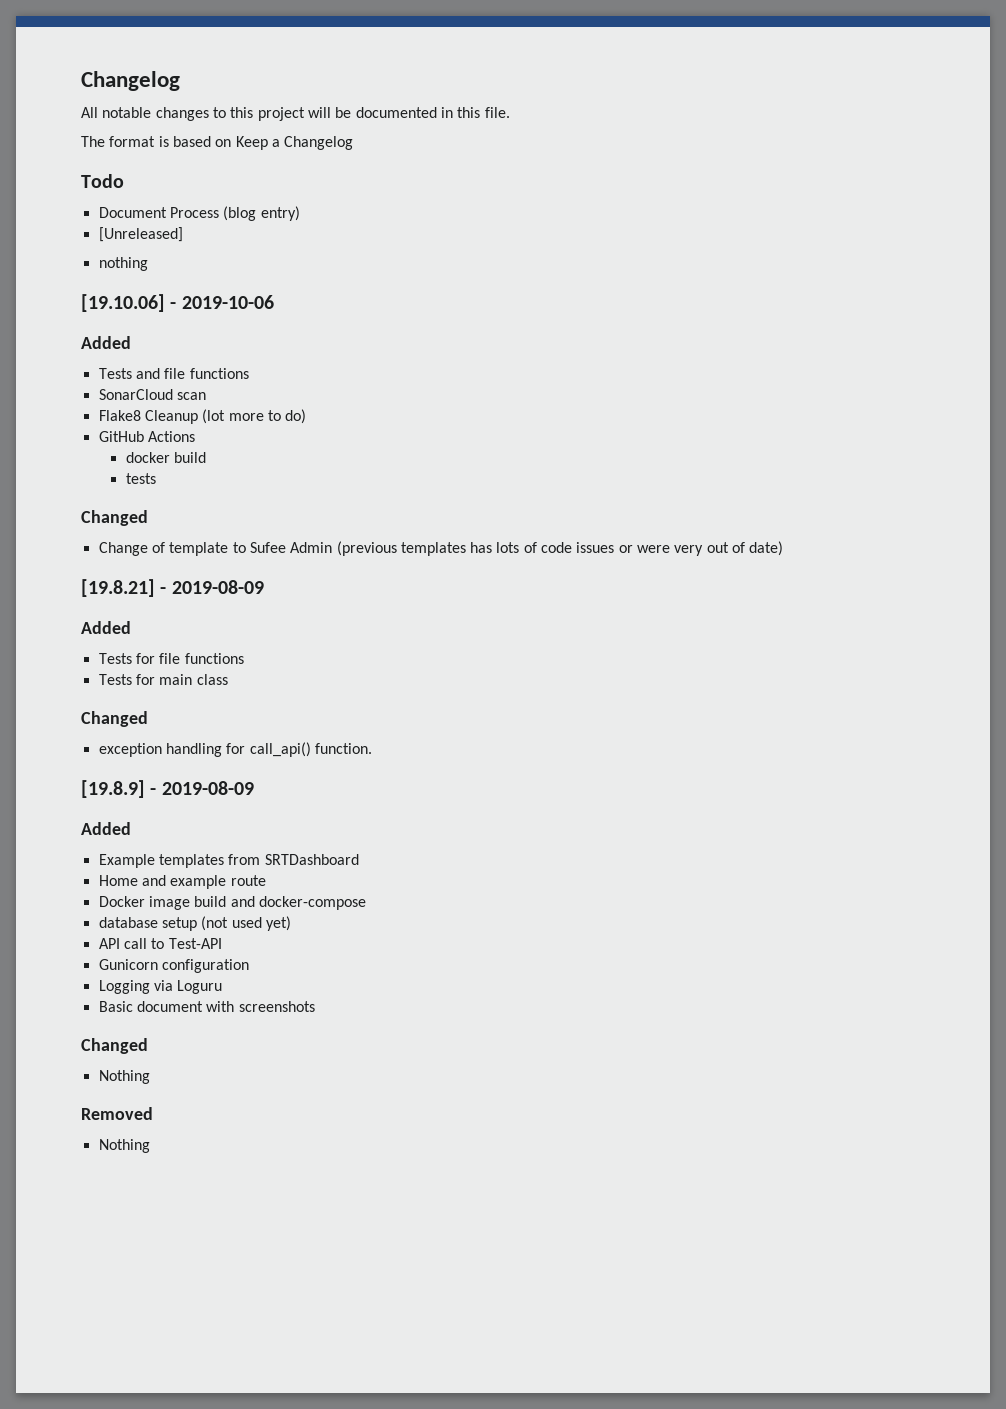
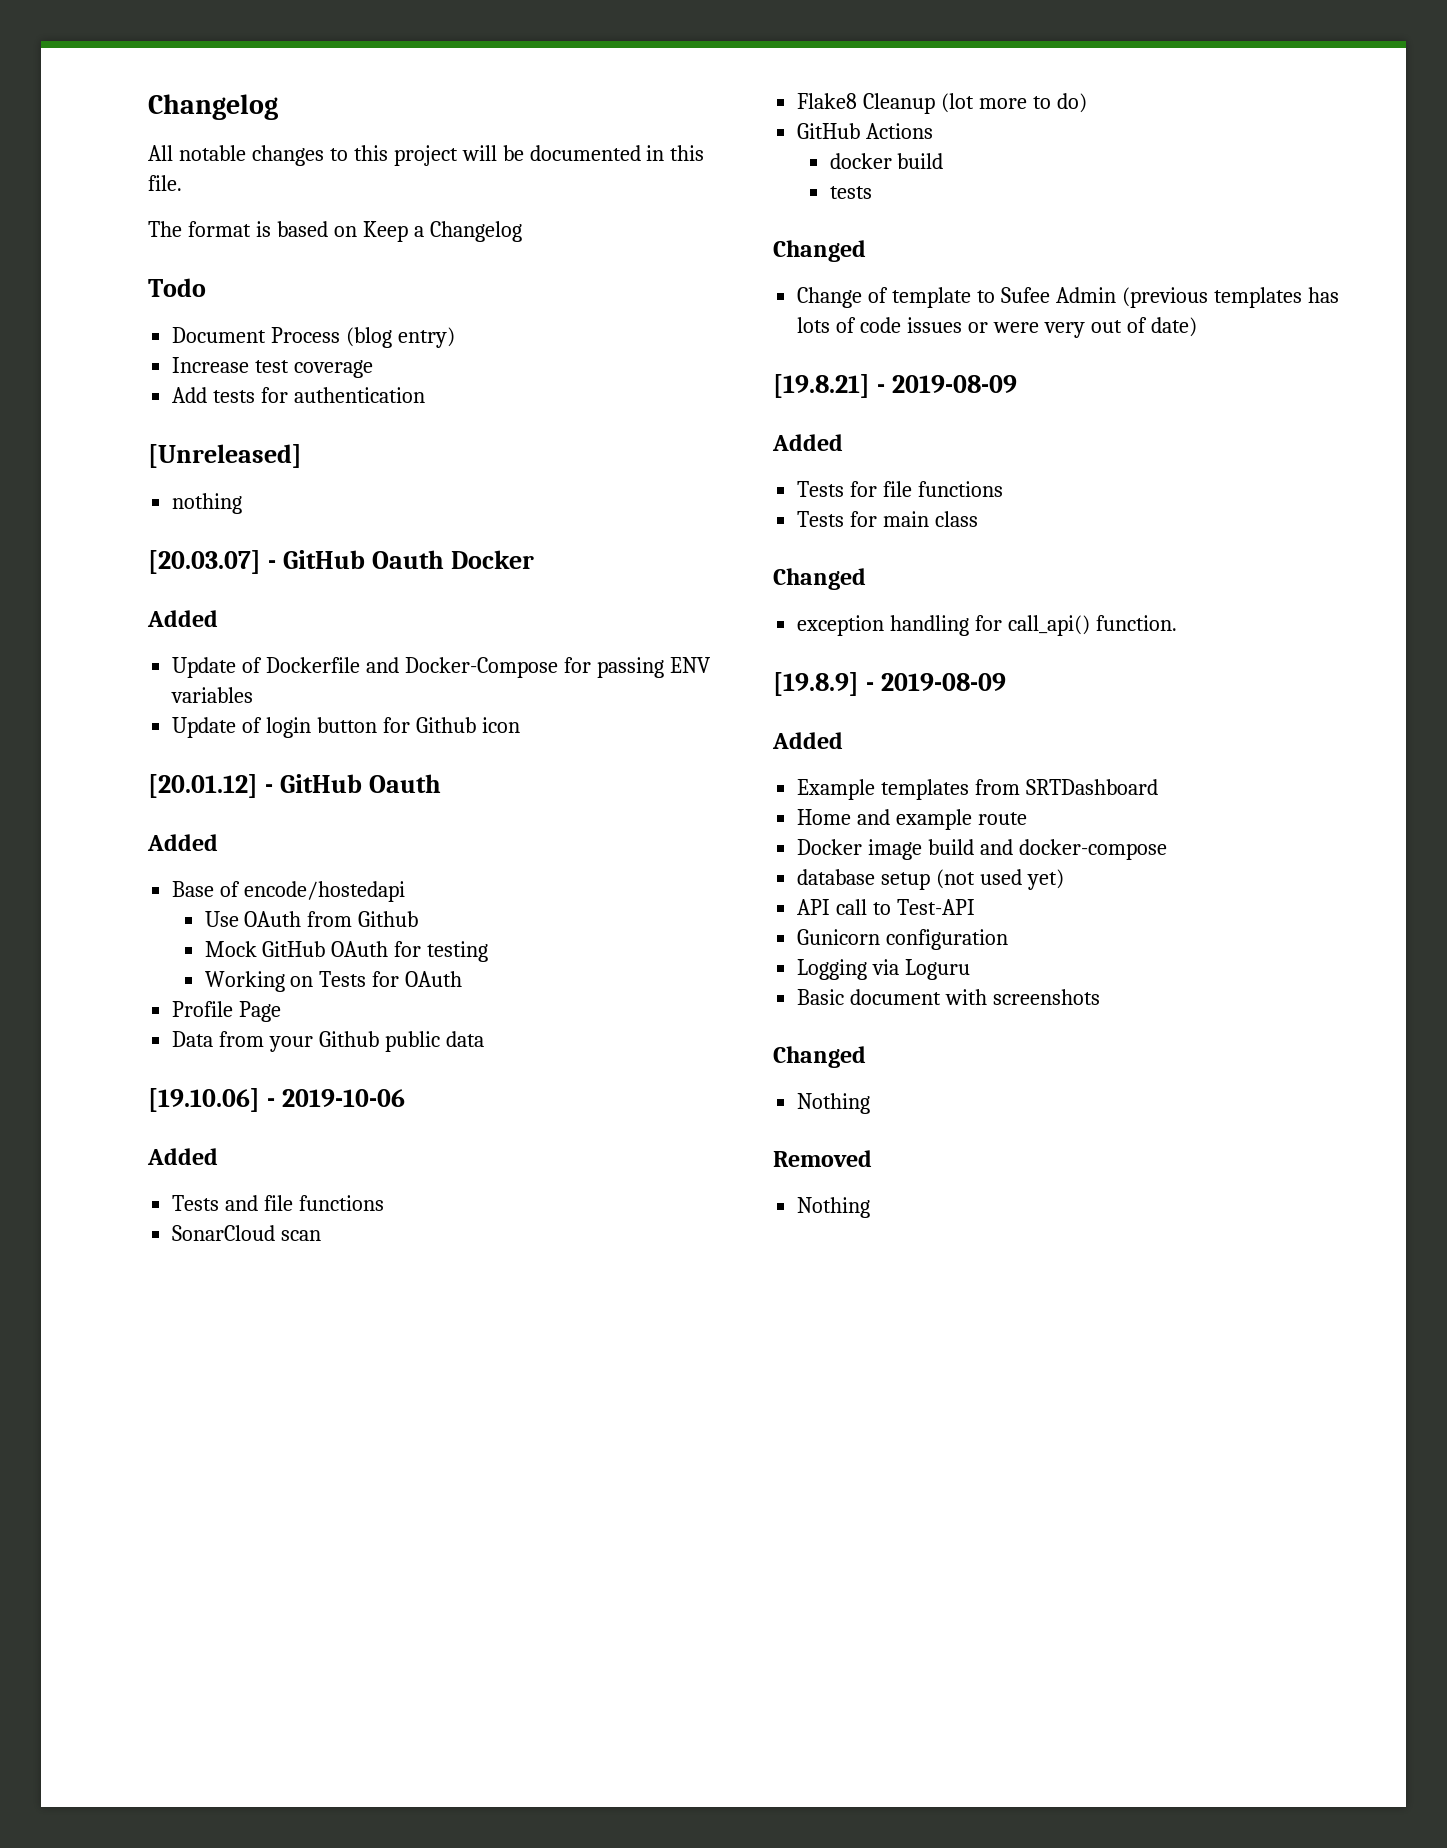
+ Increase test coverage
+ Add tests for authentication
  [Unreleased]
  nothing
+ [20.03.07] - GitHub Oauth Docker
+ Added
+ Update of Dockerfile and Docker-Compose for passing ENV variables
+ Update of login button for Github icon
+ [20.01.12] - GitHub Oauth
+ Added
+ Base of encode/hostedapi
+ Use OAuth from Github
+ Mock GitHub OAuth for testing
+ Working on Tests for OAuth
+ Profile Page
+ Data from your Github public data

